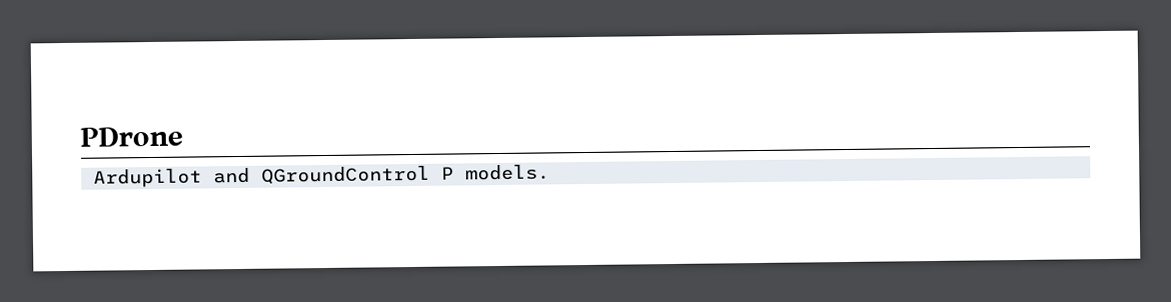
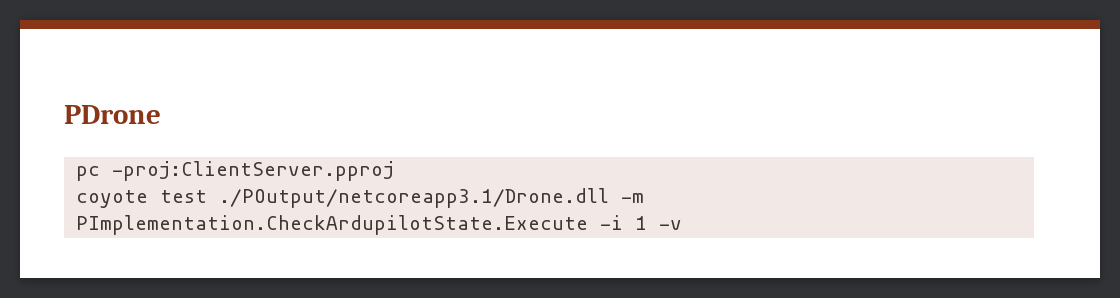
- Ardupilot and QGroundControl P models.
+ pc -proj:ClientServer.pproj
+ coyote test ./POutput/netcoreapp3.1/Drone.dll -m PImplementation.CheckArdupilotState.Execute -i 1 -v

